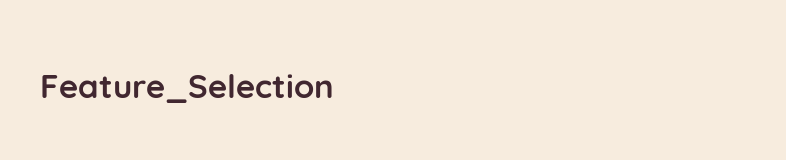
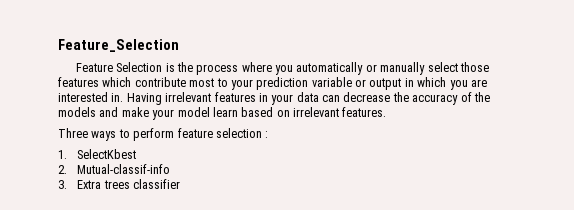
+ Feature Selection is the process where you automatically or manually select those features which contribute most to your prediction variable or output in which you are interested in. Having irrelevant features in your data can decrease the accuracy of the models and make your model learn based on irrelevant features.
+ Three ways to perform feature selection :
+ 1. SelectKbest
+ 2. Mutual-classif-info
+ 3. Extra trees classifier

